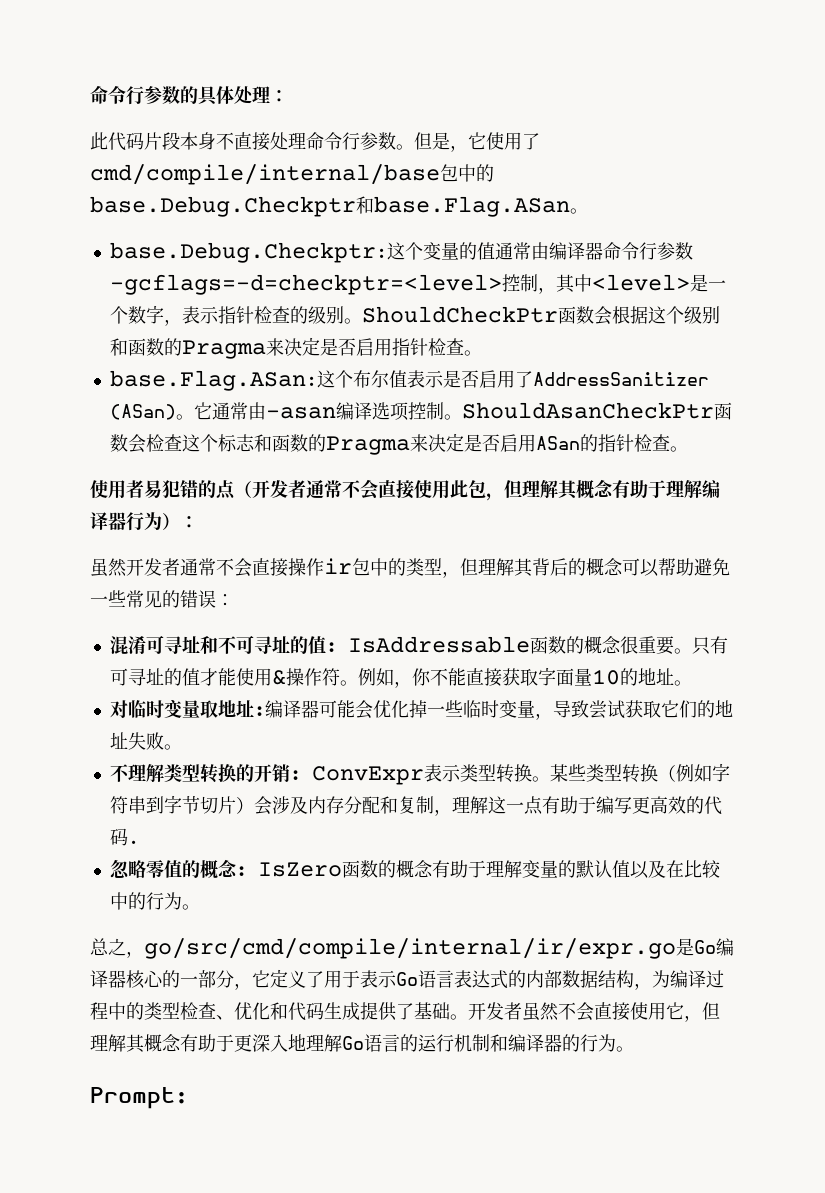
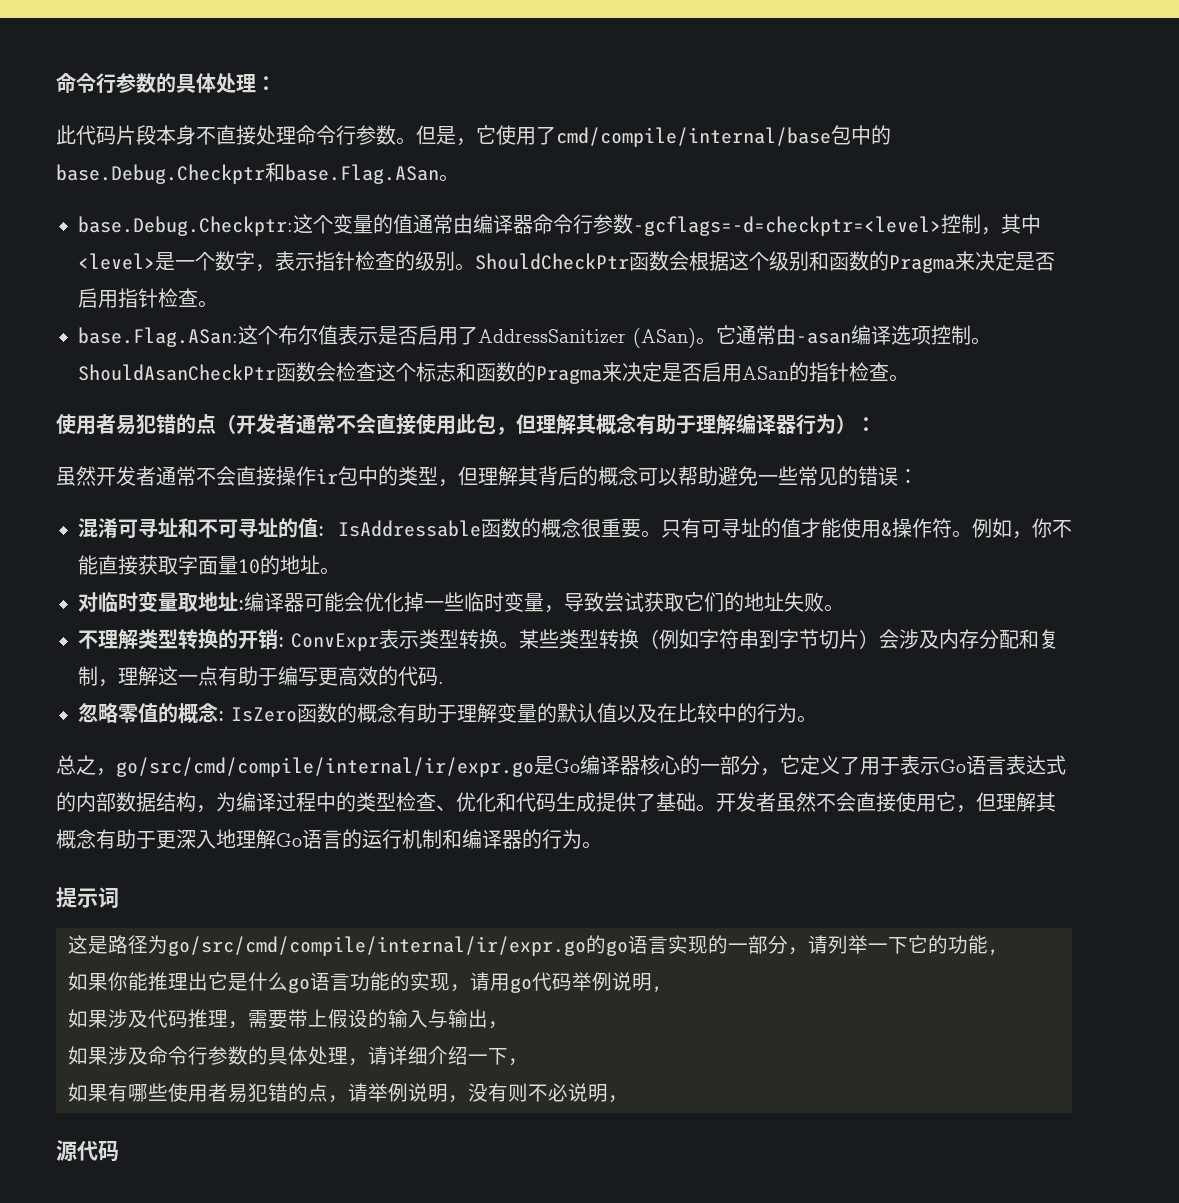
- Prompt:
+ 提示词
+ 这是路径为go/src/cmd/compile/internal/ir/expr.go的go语言实现的一部分，请列举一下它的功能,
+ 如果你能推理出它是什么go语言功能的实现，请用go代码举例说明,
+ 如果涉及代码推理，需要带上假设的输入与输出，
+ 如果涉及命令行参数的具体处理，请详细介绍一下，
+ 如果有哪些使用者易犯错的点，请举例说明，没有则不必说明，
+ 源代码

